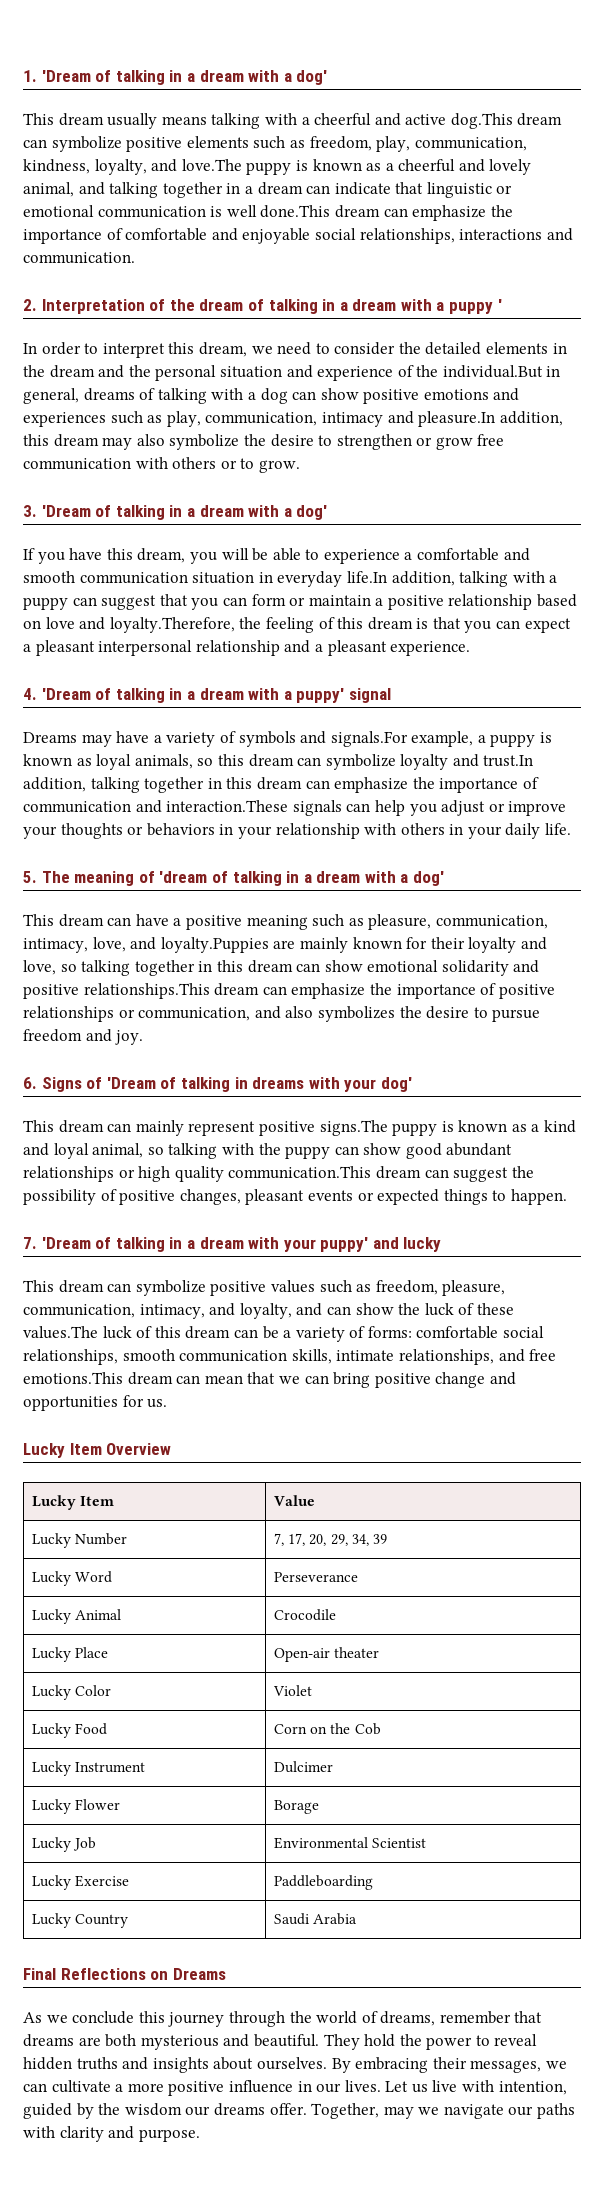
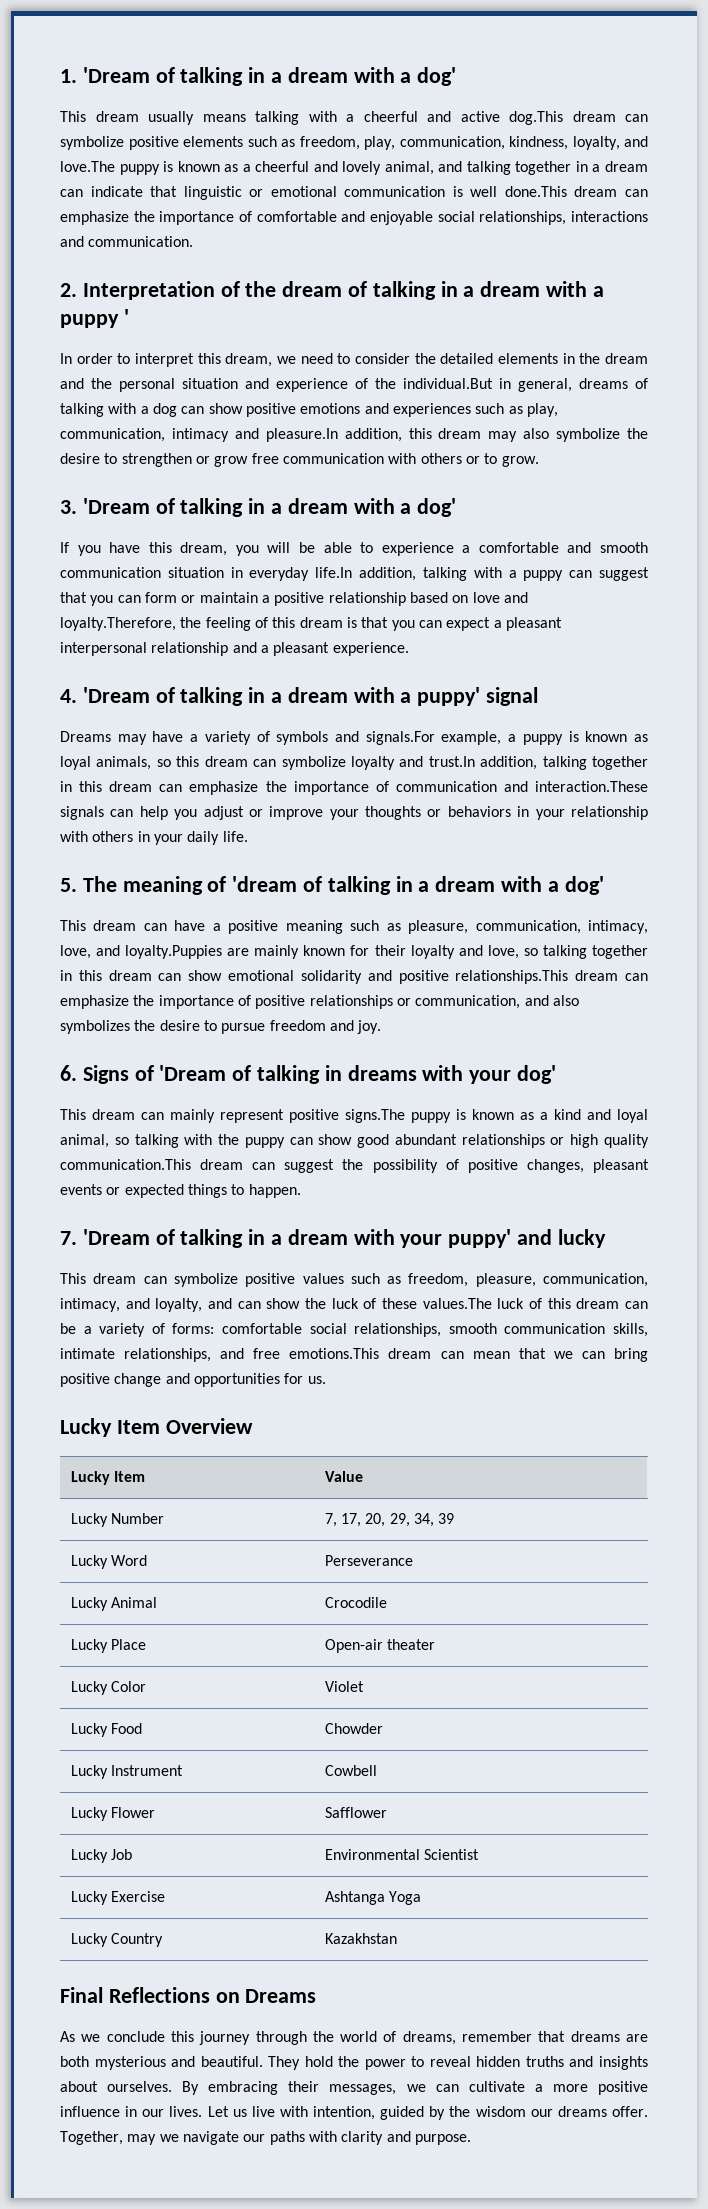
- Lucky Food | Corn on the Cob
+ Lucky Food | Chowder
- Lucky Instrument | Dulcimer
+ Lucky Instrument | Cowbell
- Lucky Flower | Borage
+ Lucky Flower | Safflower
- Lucky Exercise | Paddleboarding
+ Lucky Exercise | Ashtanga Yoga
- Lucky Country | Saudi Arabia
+ Lucky Country | Kazakhstan

